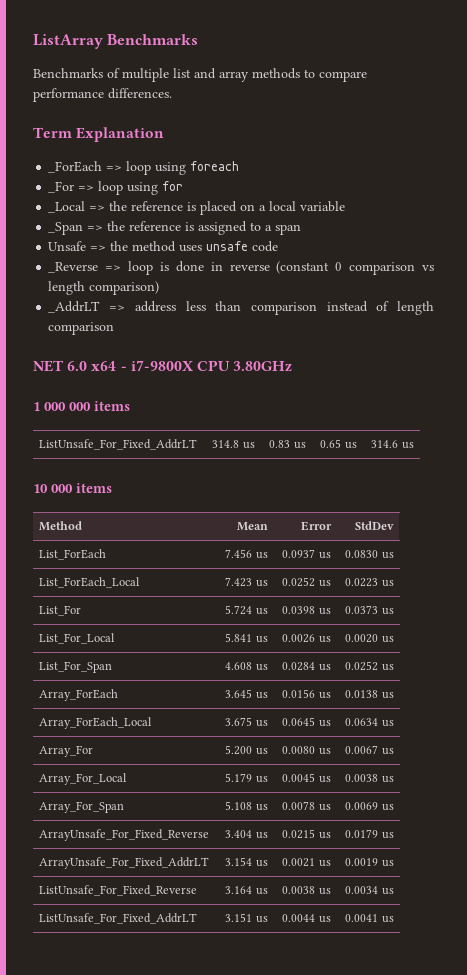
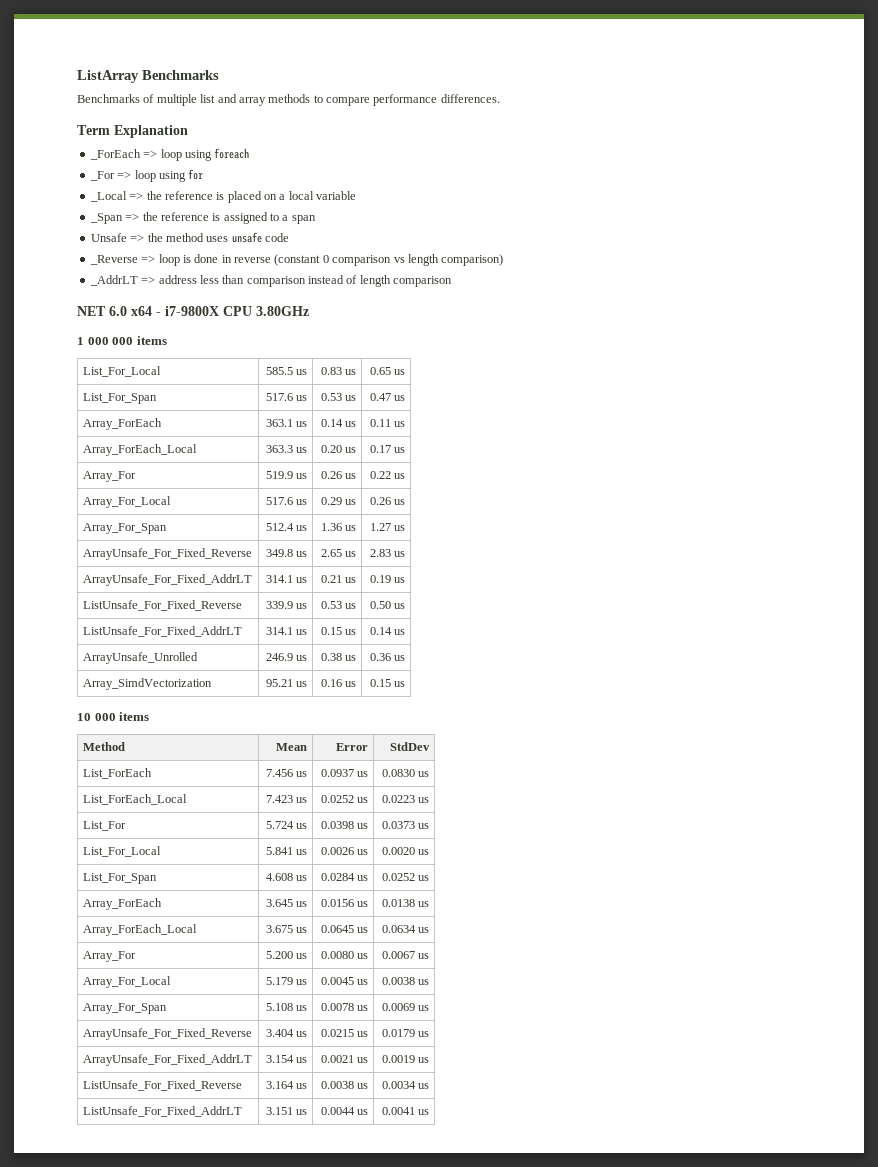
- ListUnsafe_For_Fixed_AddrLT | 314.8 us | 0.83 us | 0.65 us | 314.6 us
+ List_For_Local | 585.5 us | 0.83 us | 0.65 us
+ List_For_Span | 517.6 us | 0.53 us | 0.47 us
+ Array_ForEach | 363.1 us | 0.14 us | 0.11 us
+ Array_ForEach_Local | 363.3 us | 0.20 us | 0.17 us
+ Array_For | 519.9 us | 0.26 us | 0.22 us
+ Array_For_Local | 517.6 us | 0.29 us | 0.26 us
+ Array_For_Span | 512.4 us | 1.36 us | 1.27 us
+ ArrayUnsafe_For_Fixed_Reverse | 349.8 us | 2.65 us | 2.83 us
+ ArrayUnsafe_For_Fixed_AddrLT | 314.1 us | 0.21 us | 0.19 us
+ ListUnsafe_For_Fixed_Reverse | 339.9 us | 0.53 us | 0.50 us
+ ListUnsafe_For_Fixed_AddrLT | 314.1 us | 0.15 us | 0.14 us
+ ArrayUnsafe_Unrolled | 246.9 us | 0.38 us | 0.36 us
+ Array_SimdVectorization | 95.21 us | 0.16 us | 0.15 us

